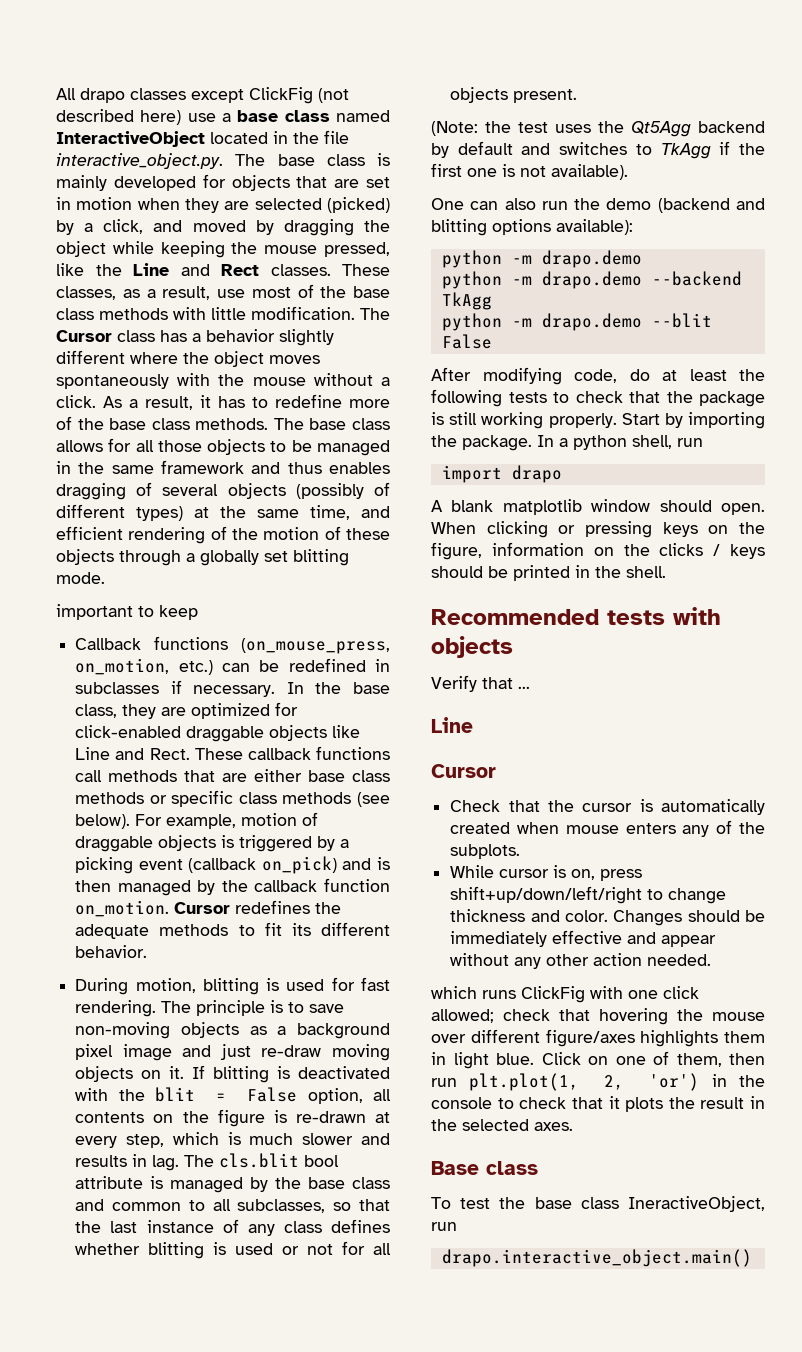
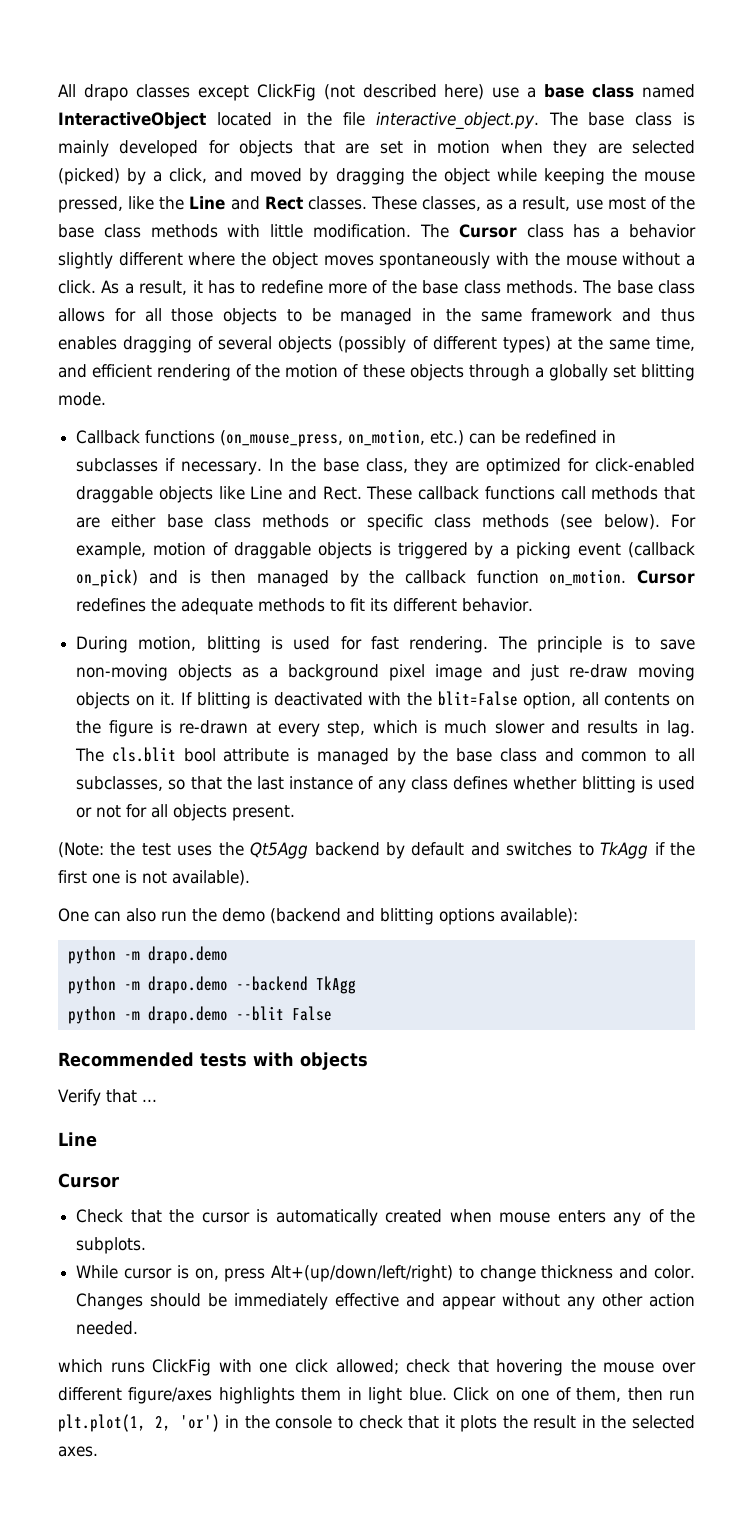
- important to keep
- If blitting is deactivated with the blit = False option, all contents on the figure is re-drawn at every step, which is much slower and results in lag.
+ If blitting is deactivated with the blit=False option, all contents on the figure is re-drawn at every step, which is much slower and results in lag.
- After modifying code, do at least the following tests to check that the package is still working properly. Start by importing the package. In a python shell, run
- import drapo
- A blank matplotlib window should open. When clicking or pressing keys on the figure, information on the clicks / keys should be printed in the shell.
- While cursor is on, press shift+up/down/left/right to change thickness and color.
+ While cursor is on, press Alt+(up/down/left/right) to change thickness and color.
- Base class
- To test the base class IneractiveObject, run
- drapo.interactive_object.main()

